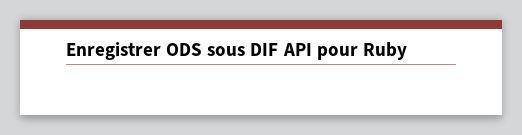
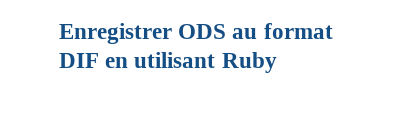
- Enregistrer ODS sous DIF API pour Ruby
+ Enregistrer ODS au format DIF en utilisant Ruby

